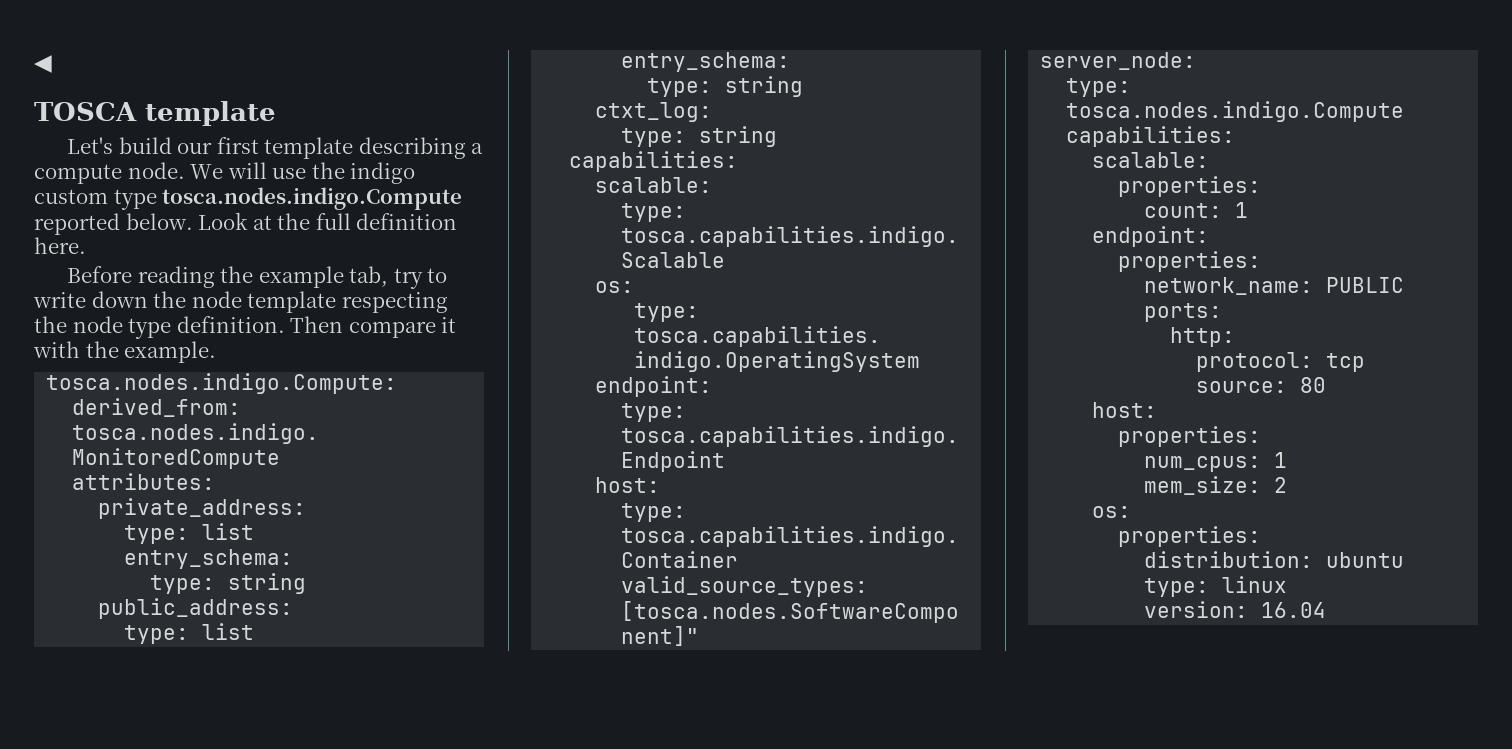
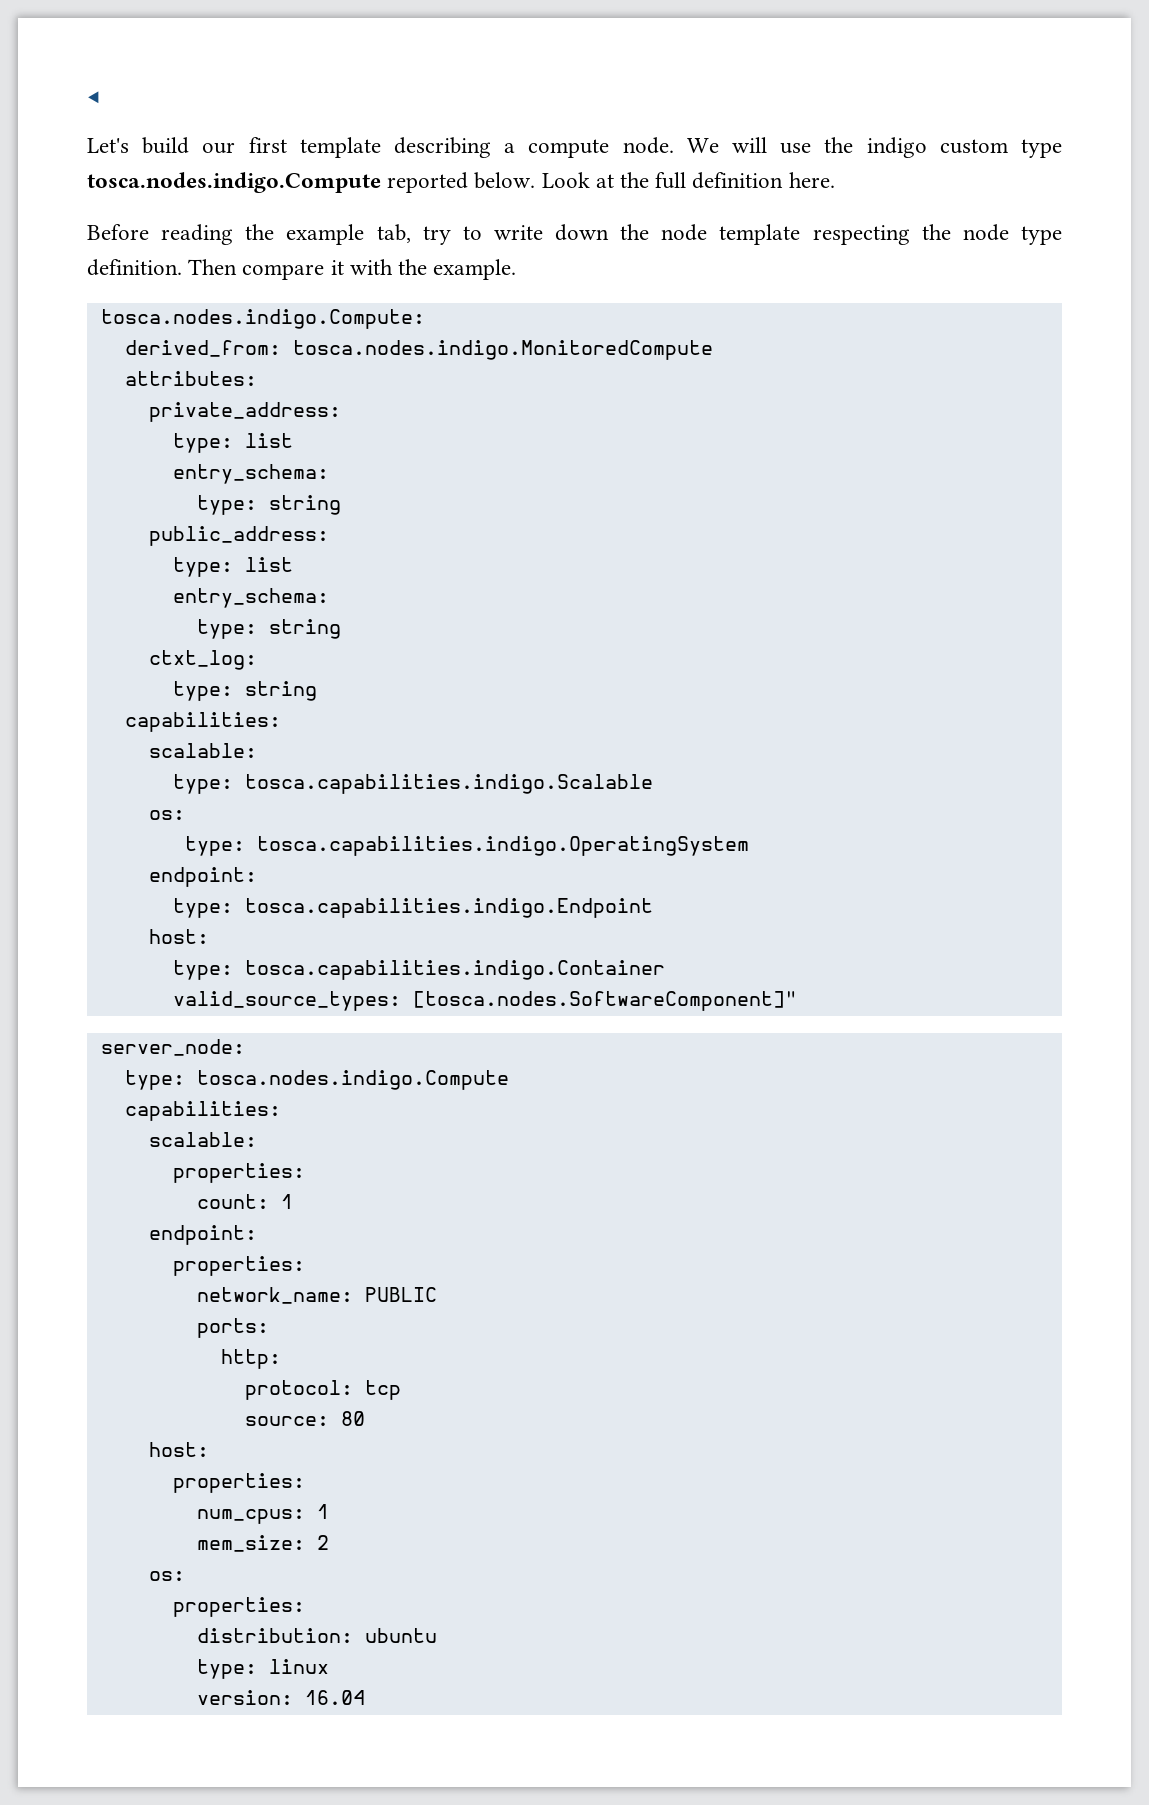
- TOSCA template

